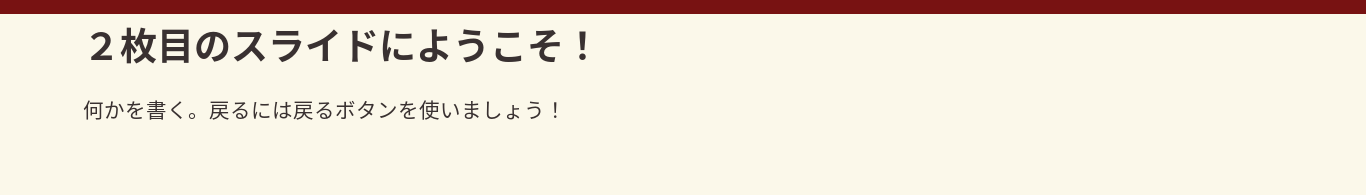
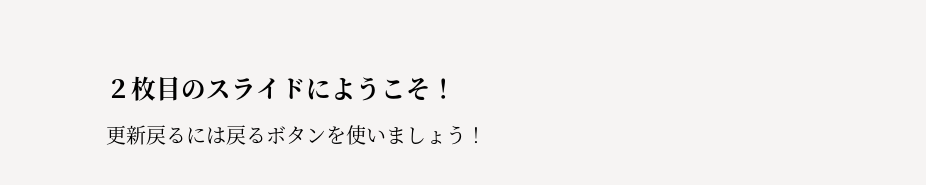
- 何かを書く。戻るには戻るボタンを使いましょう！
+ 更新戻るには戻るボタンを使いましょう！

